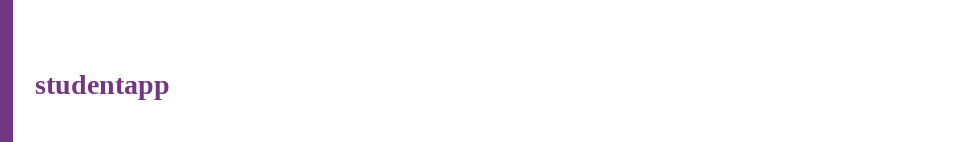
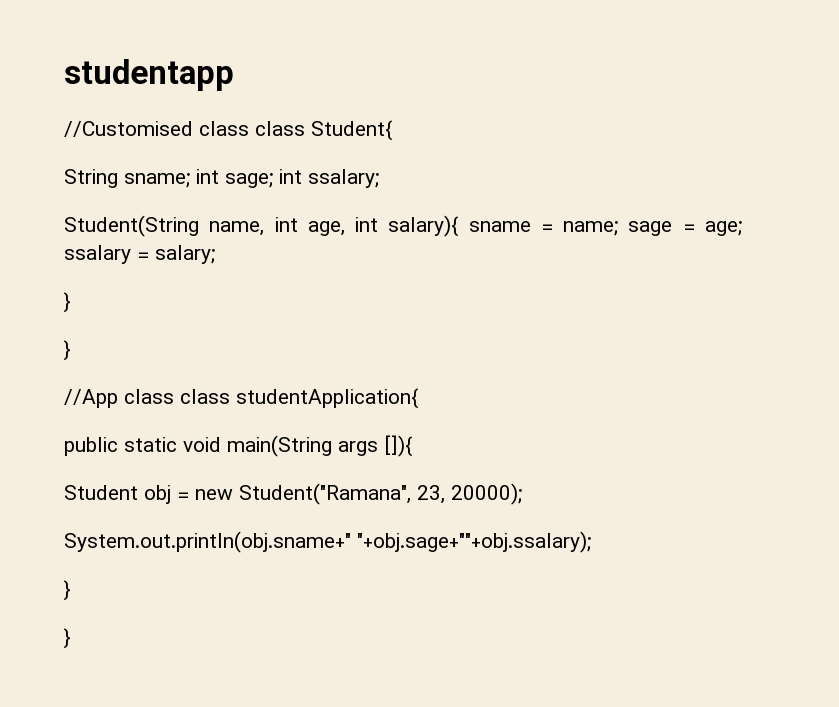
+ //Customised class class Student{
+ String sname; int sage; int ssalary;
+ Student(String name, int age, int salary){ sname = name; sage = age; ssalary = salary;
+ }
+ }
+ //App class class studentApplication{
+ public static void main(String args []){
+ Student obj = new Student("Ramana", 23, 20000);
+ System.out.println(obj.sname+" "+obj.sage+""+obj.ssalary);
+ }
+ }

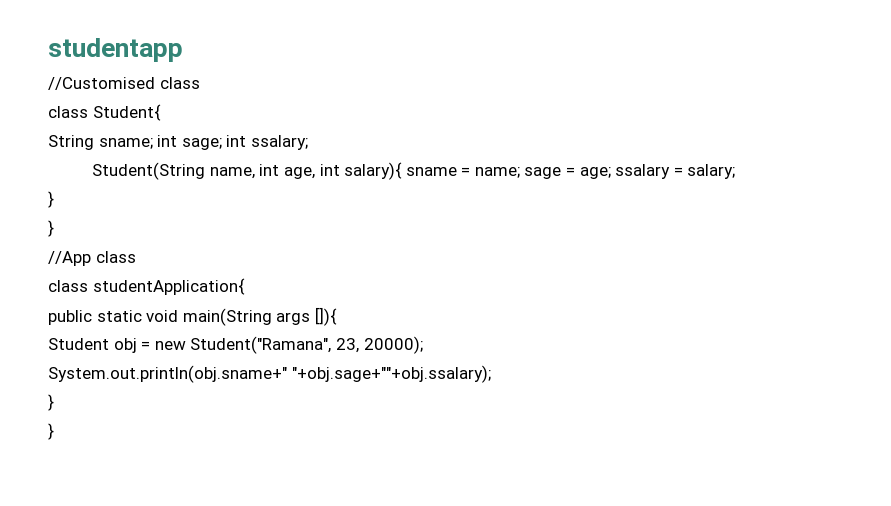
- //Customised class class Student{
+ //Customised class
+ class Student{
- //App class class studentApplication{
+ //App class
+ class studentApplication{

